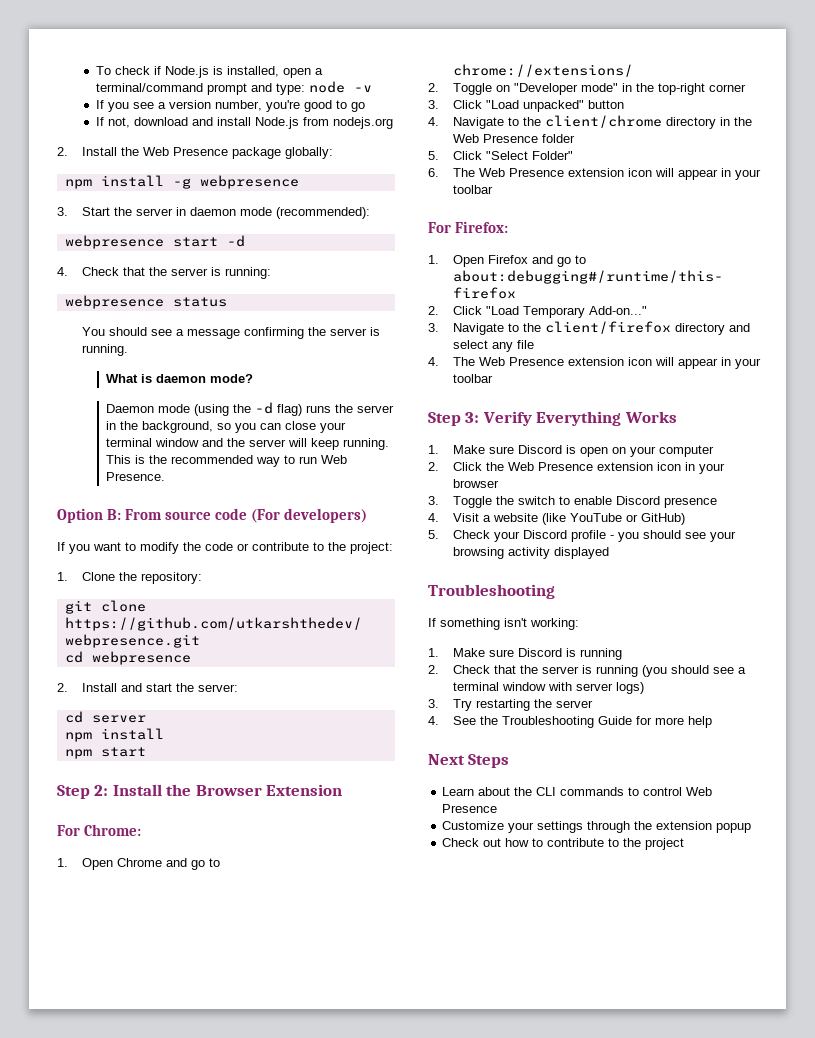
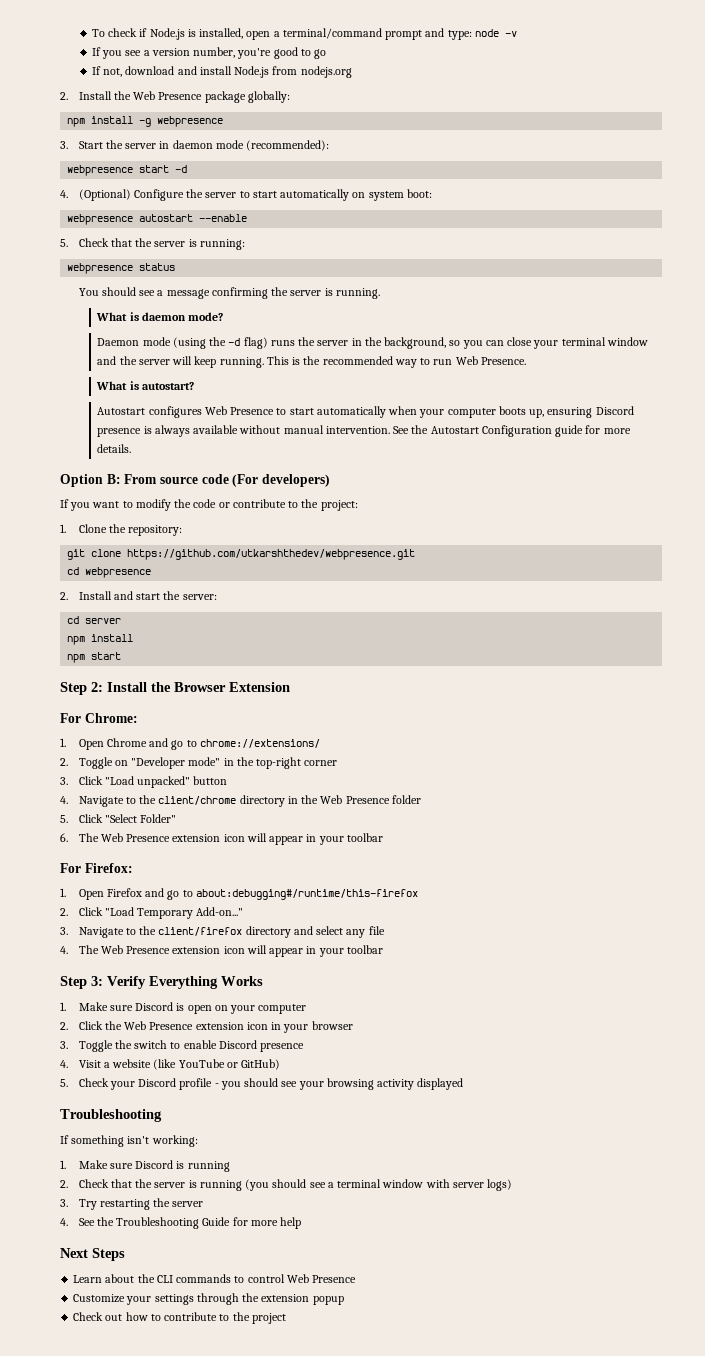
- 4. Check that the server is running:
+ 4. (Optional) Configure the server to start automatically on system boot:
+ webpresence autostart --enable
+ 5. Check that the server is running:
+ What is autostart?
+ Autostart configures Web Presence to start automatically when your computer boots up, ensuring Discord presence is always available without manual intervention. See the Autostart Configuration guide for more details.

